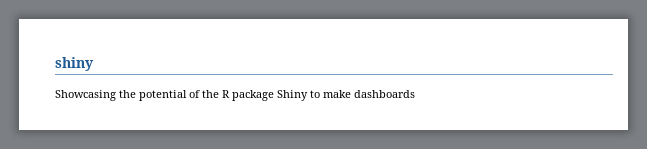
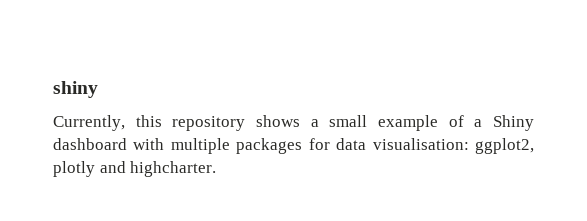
- Showcasing the potential of the R package Shiny to make dashboards
+ Currently, this repository shows a small example of a Shiny dashboard with multiple packages for data visualisation: ggplot2, plotly and highcharter.

